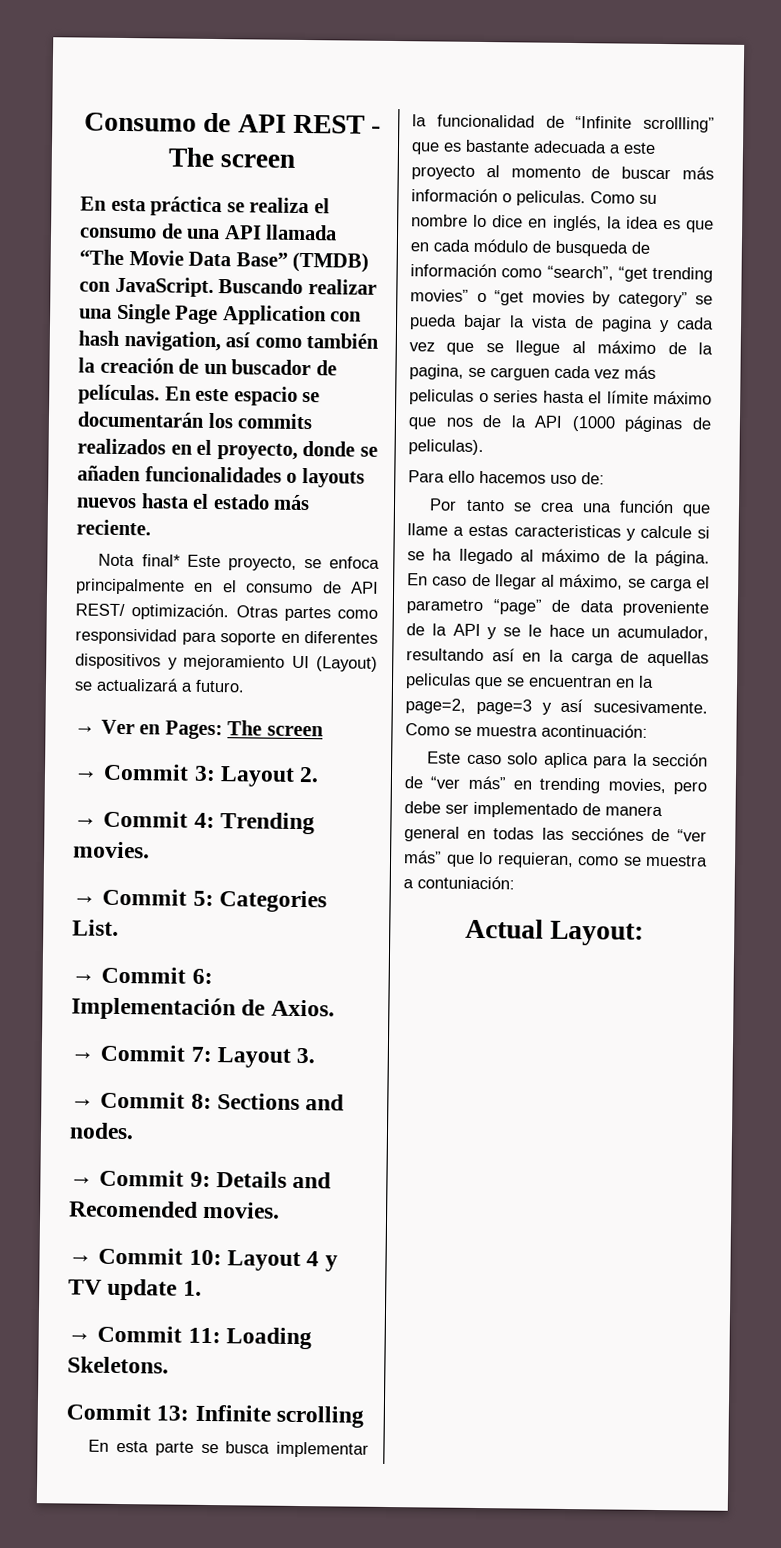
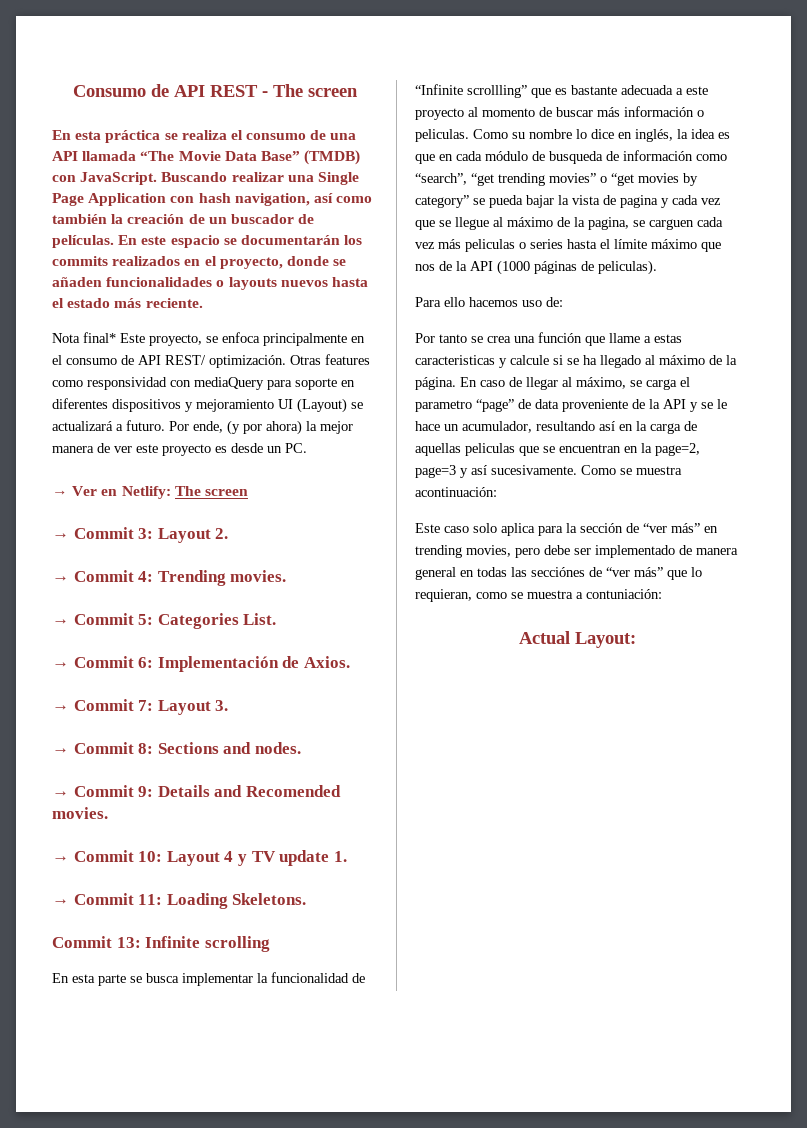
- Otras partes como responsividad para soporte en diferentes dispositivos y mejoramiento UI (Layout) se actualizará a futuro.
+ Otras features como responsividad con mediaQuery para soporte en diferentes dispositivos y mejoramiento UI (Layout) se actualizará a futuro. Por ende, (y por ahora) la mejor manera de ver este proyecto es desde un PC.
- → Ver en Pages: The screen
+ → Ver en Netlify: The screen

